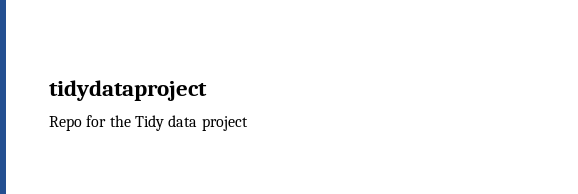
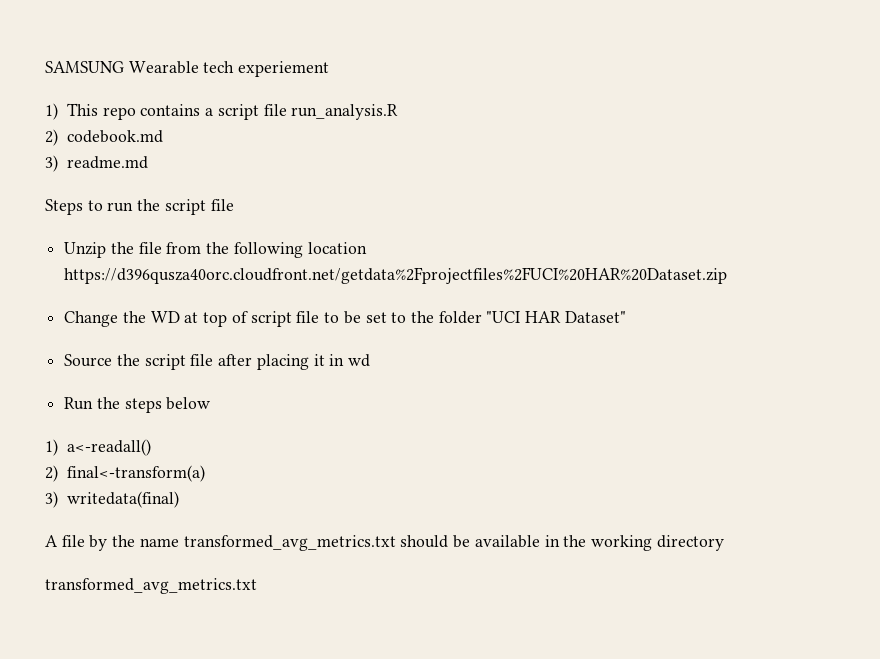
- tidydataproject
- Repo for the Tidy data project
+ SAMSUNG Wearable tech experiement
+ 1) This repo contains a script file run_analysis.R
+ 2) codebook.md
+ 3) readme.md
+ Steps to run the script file
+ Unzip the file from the following location https://d396qusza40orc.cloudfront.net/getdata%2Fprojectfiles%2FUCI%20HAR%20Dataset.zip
+ Change the WD at top of script file to be set to the folder "UCI HAR Dataset"
+ Source the script file after placing it in wd
+ Run the steps below
+ 1) a<-readall()
+ 2) final<-transform(a)
+ 3) writedata(final)
+ A file by the name transformed_avg_metrics.txt should be available in the working directory
+ transformed_avg_metrics.txt

